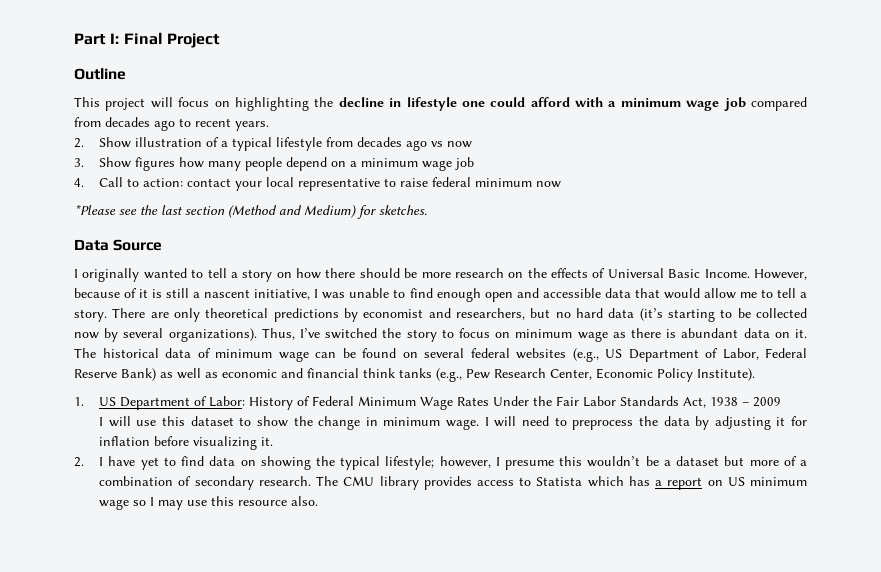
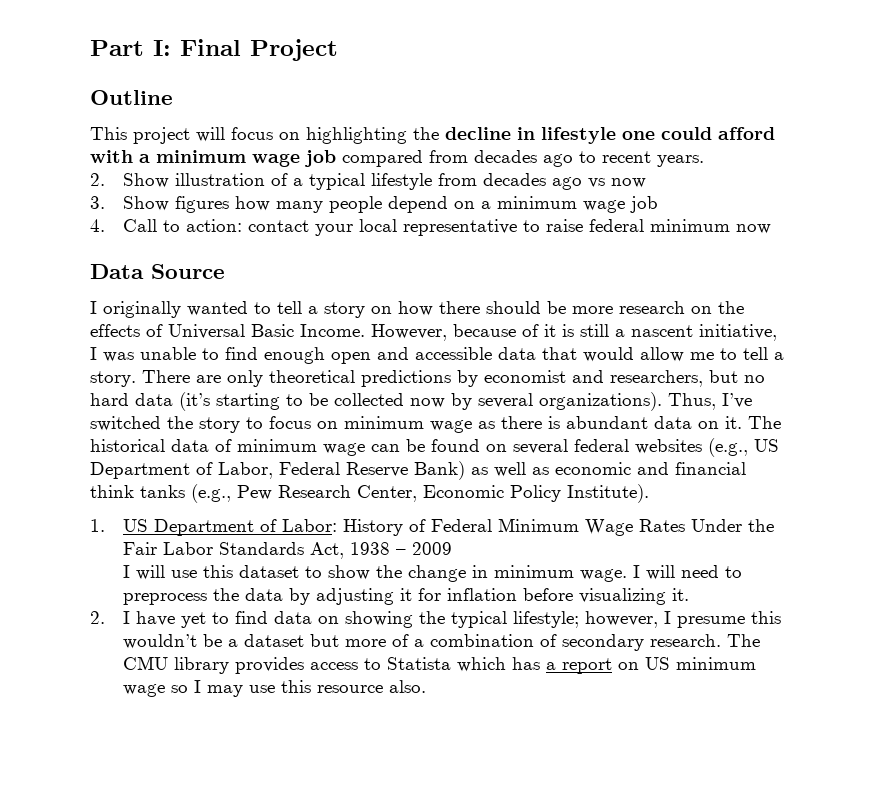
- *Please see the last section (Method and Medium) for sketches.

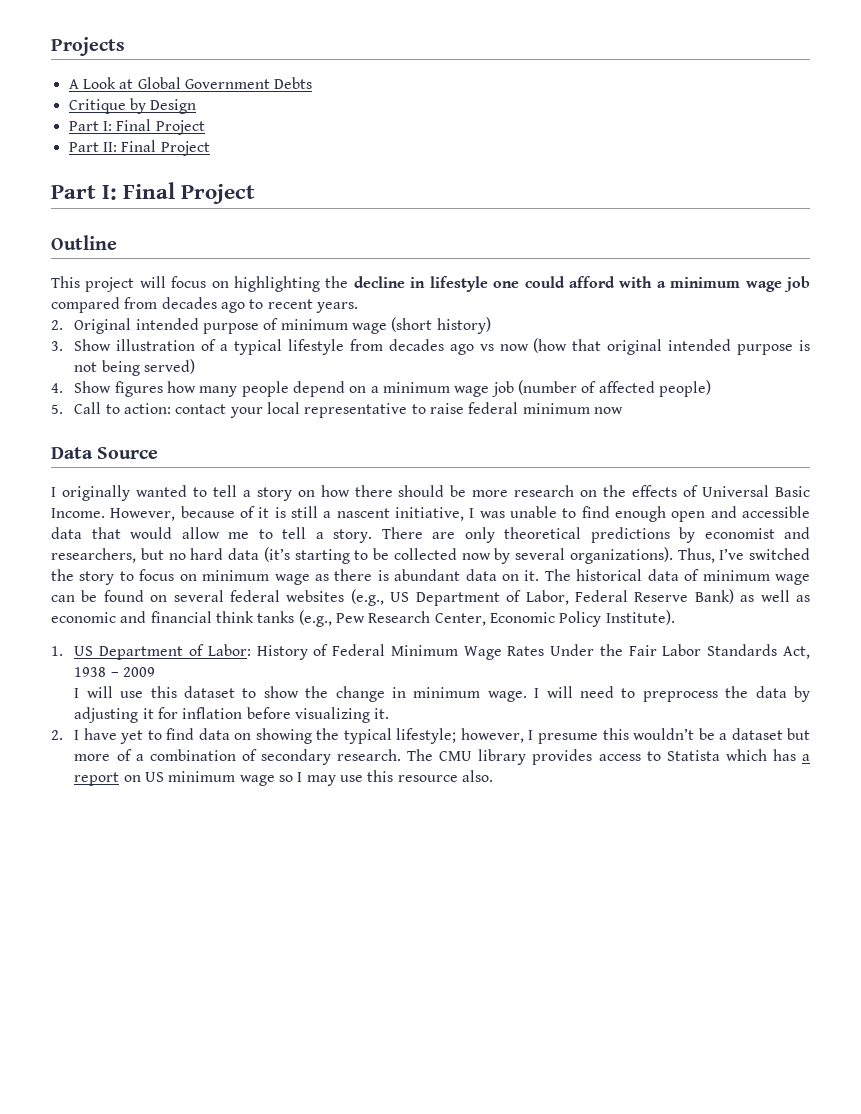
+ Projects
+ A Look at Global Government Debts
+ Critique by Design
+ Part I: Final Project
+ Part II: Final Project
- 2. Show illustration of a typical lifestyle from decades ago vs now
- 3. Show figures how many people depend on a minimum wage job
- 4. Call to action: contact your local representative to raise federal minimum now
+ 2. Original intended purpose of minimum wage (short history)
+ 3. Show illustration of a typical lifestyle from decades ago vs now (how that original intended purpose is not being served)
+ 4. Show figures how many people depend on a minimum wage job (number of affected people)
+ 5. Call to action: contact your local representative to raise federal minimum now

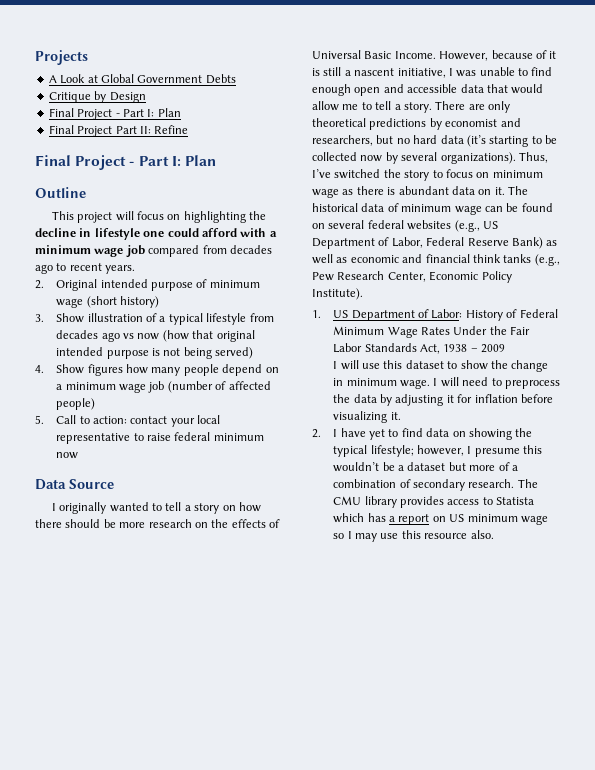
  Critique by Design
- Part I: Final Project
- Part II: Final Project
- Part I: Final Project
+ Final Project - Part I: Plan
+ Final Project Part II: Refine
+ Final Project - Part I: Plan

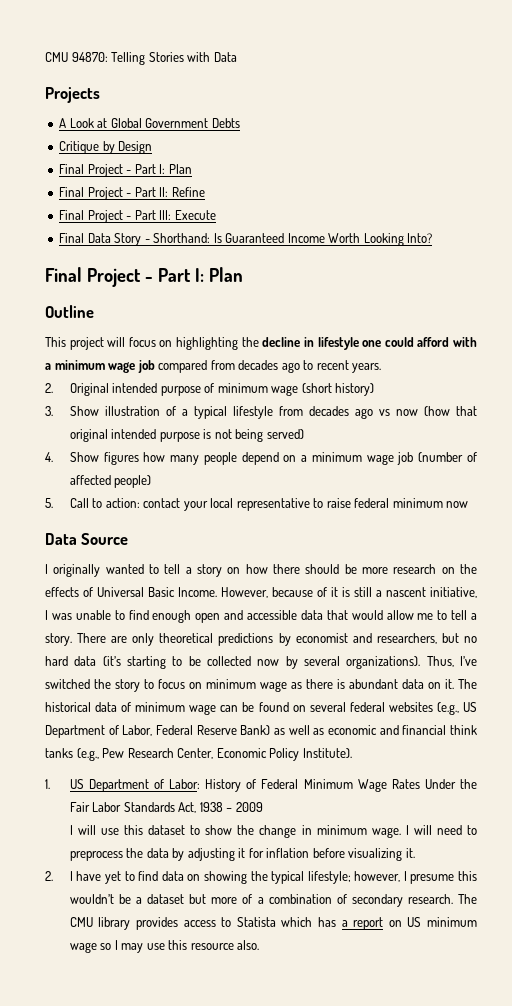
+ CMU 94870: Telling Stories with Data
- Final Project Part II: Refine
+ Final Project - Part II: Refine
+ Final Project - Part III: Execute
+ Final Data Story - Shorthand: Is Guaranteed Income Worth Looking Into?

